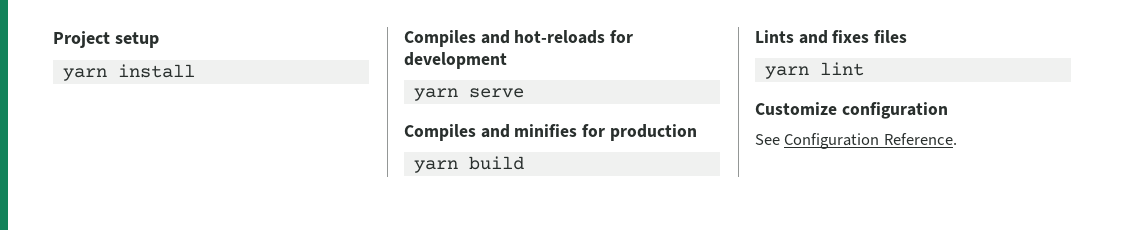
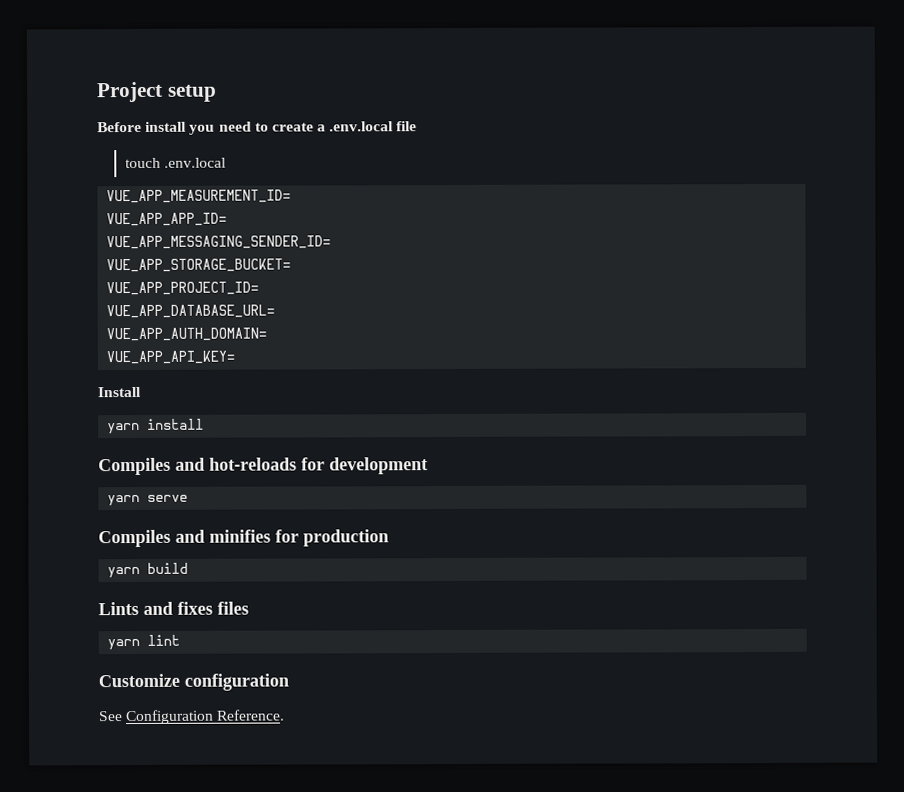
+ Before install you need to create a .env.local file
+ touch .env.local
+ VUE_APP_MEASUREMENT_ID=
+ VUE_APP_APP_ID=
+ VUE_APP_MESSAGING_SENDER_ID=
+ VUE_APP_STORAGE_BUCKET=
+ VUE_APP_PROJECT_ID=
+ VUE_APP_DATABASE_URL=
+ VUE_APP_AUTH_DOMAIN=
+ VUE_APP_API_KEY=
+ Install

